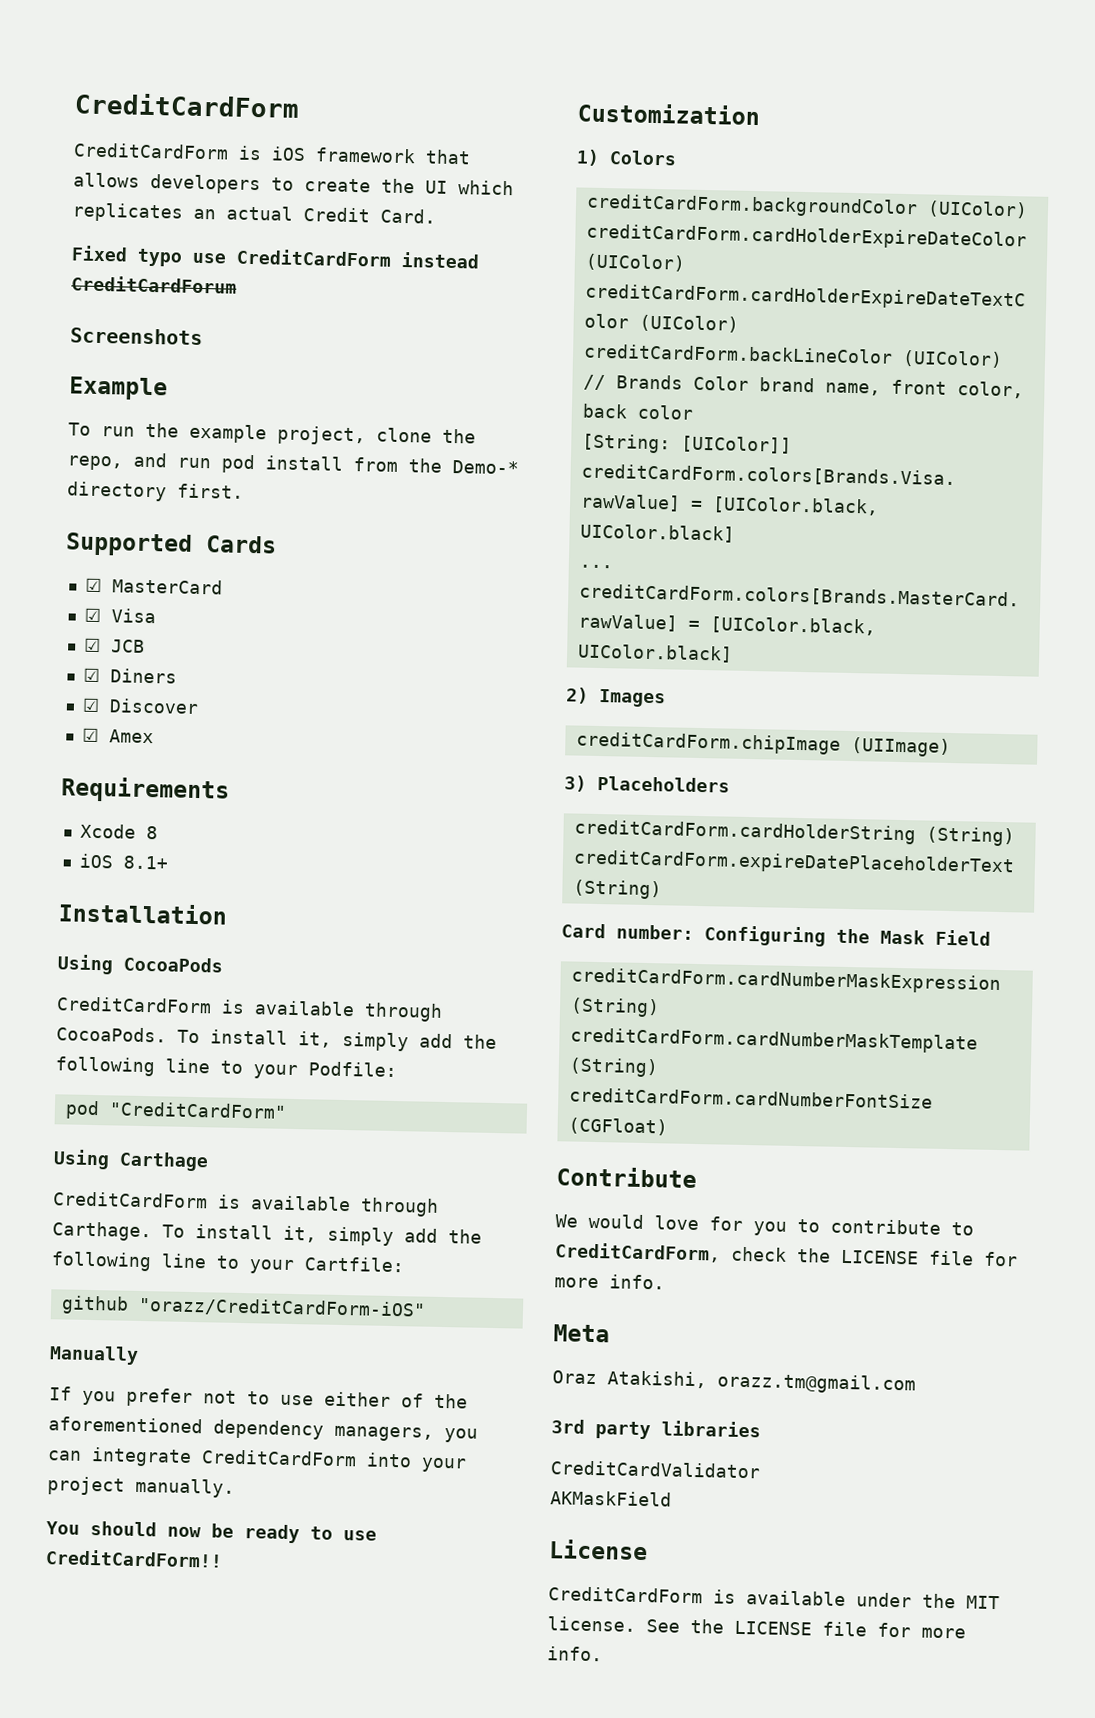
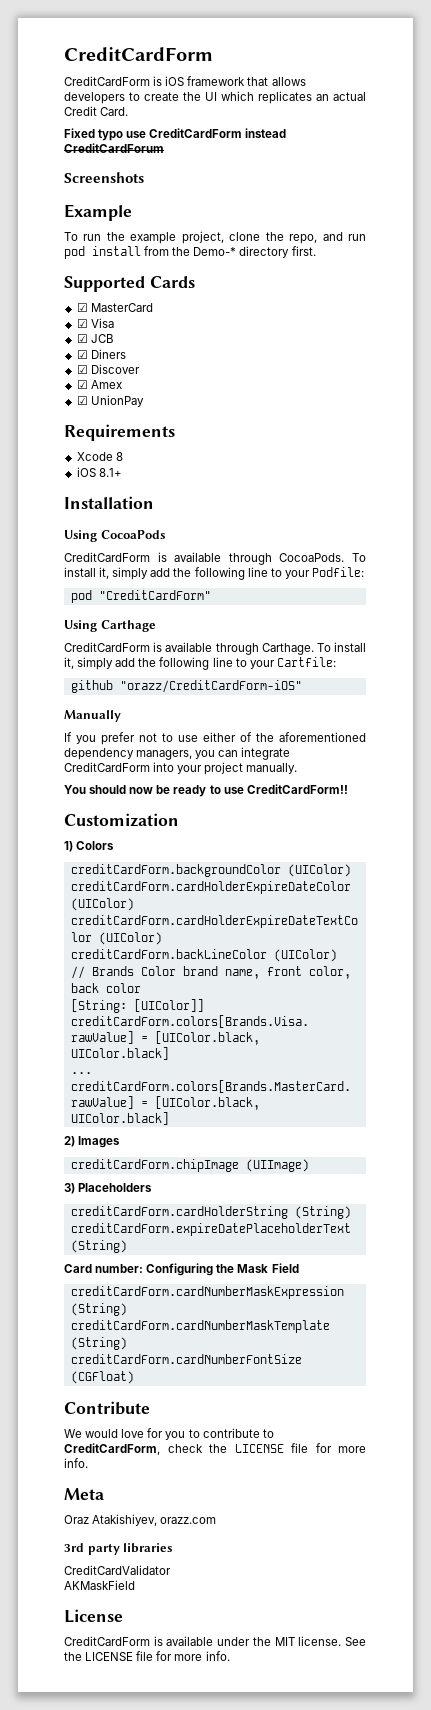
+ ☑ UnionPay
- Oraz Atakishi, orazz.tm@gmail.com
+ Oraz Atakishiyev, orazz.com

